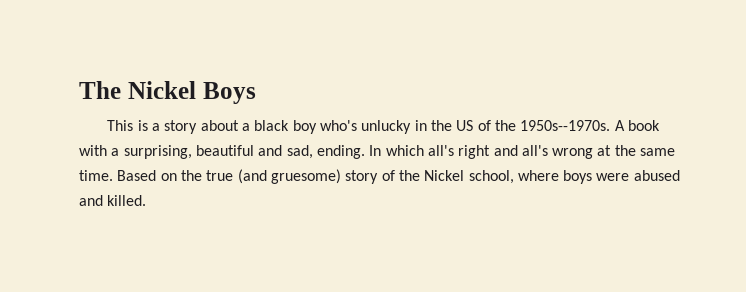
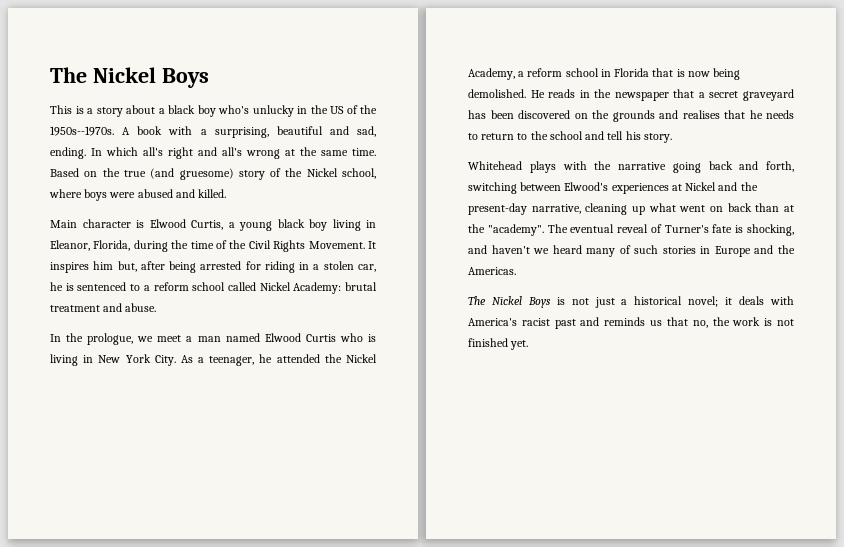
+ Main character is Elwood Curtis, a young black boy living in Eleanor, Florida, during the time of the Civil Rights Movement. It inspires him but, after being arrested for riding in a stolen car, he is sentenced to a reform school called Nickel Academy: brutal treatment and abuse.
+ In the prologue, we meet a man named Elwood Curtis who is living in New York City. As a teenager, he attended the Nickel Academy, a reform school in Florida that is now being demolished. He reads in the newspaper that a secret graveyard has been discovered on the grounds and realises that he needs to return to the school and tell his story.
+ Whitehead plays with the narrative going back and forth, switching between Elwood's experiences at Nickel and the present-day narrative, cleaning up what went on back than at the "academy". The eventual reveal of Turner's fate is shocking, and haven't we heard many of such stories in Europe and the Americas.
+ The Nickel Boys is not just a historical novel; it deals with America's racist past and reminds us that no, the work is not finished yet.

